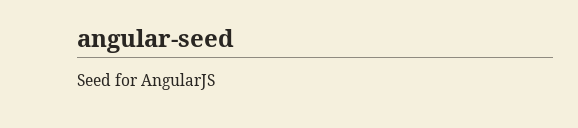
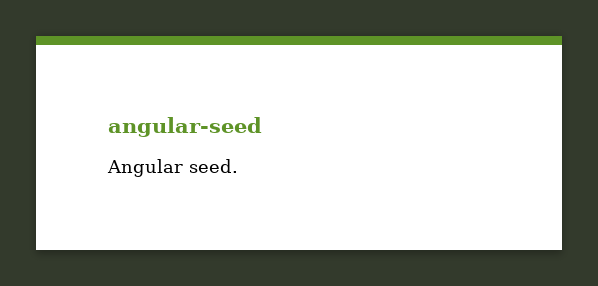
- Seed for AngularJS
+ Angular seed.

